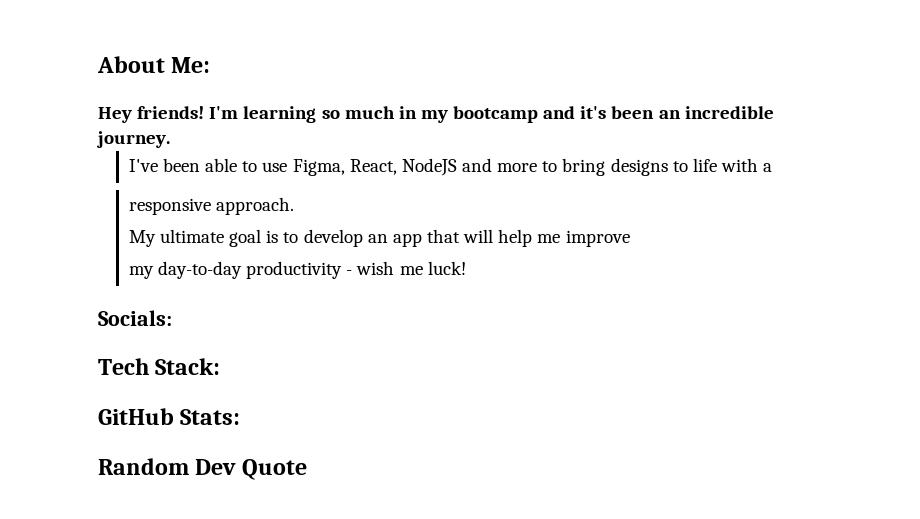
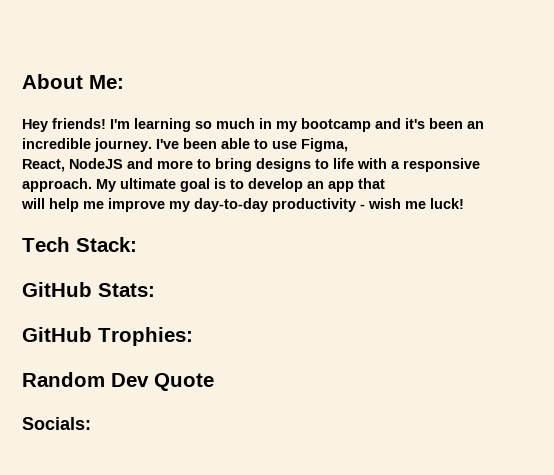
- I'm learning so much in my bootcamp and it's been an incredible journey.
- I've been able to use Figma, React, NodeJS and more to bring designs to life with a
- responsive approach.
- My ultimate goal is to develop an app that will help me improve
- my day-to-day productivity - wish me luck!
+ I'm learning so much in my bootcamp and it's been an incredible journey. I've been able to use Figma,
+ React, NodeJS and more to bring designs to life with a responsive approach. My ultimate goal is to develop an app that
+ will help me improve my day-to-day productivity - wish me luck!
- Socials:
+ GitHub Trophies:
+ Socials:

